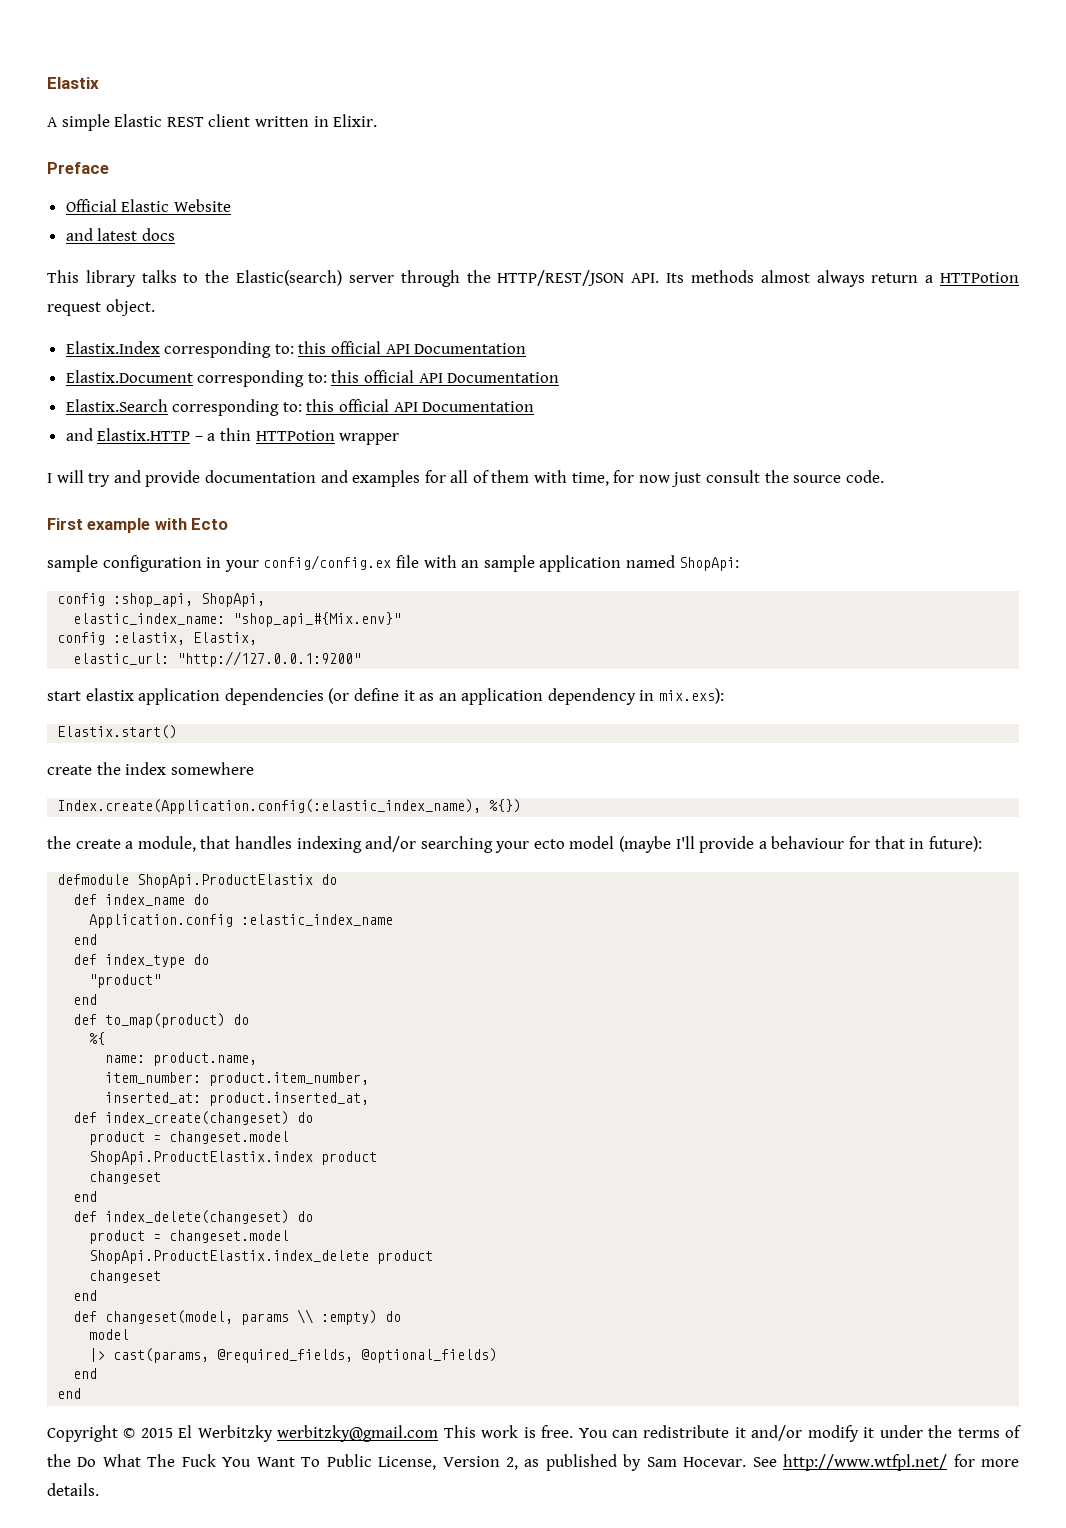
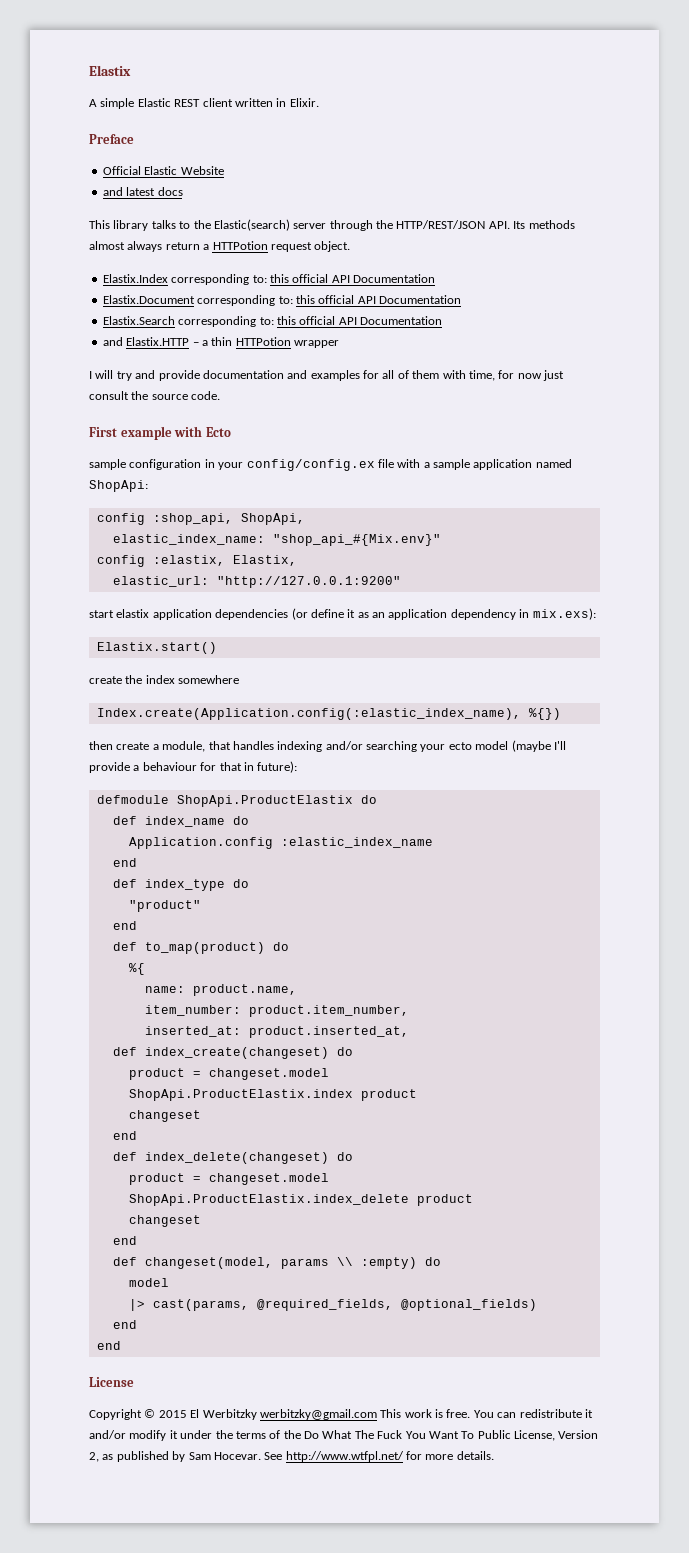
- sample configuration in your config/config.ex file with an sample application named ShopApi:
+ sample configuration in your config/config.ex file with a sample application named ShopApi:
- the create a module, that handles indexing and/or searching your ecto model (maybe I'll provide a behaviour for that in future):
+ then create a module, that handles indexing and/or searching your ecto model (maybe I'll provide a behaviour for that in future):
+ License

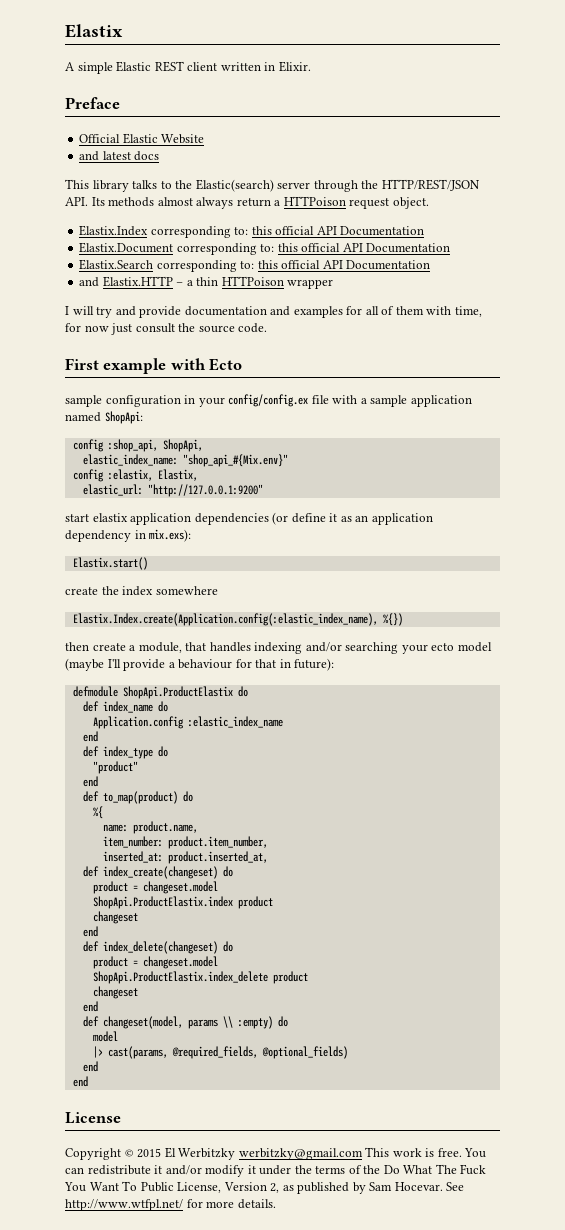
- This library talks to the Elastic(search) server through the HTTP/REST/JSON API. Its methods almost always return a HTTPotion request object.
+ This library talks to the Elastic(search) server through the HTTP/REST/JSON API. Its methods almost always return a HTTPoison request object.
- and Elastix.HTTP – a thin HTTPotion wrapper
+ and Elastix.HTTP – a thin HTTPoison wrapper
- Index.create(Application.config(:elastic_index_name), %{})
+ Elastix.Index.create(Application.config(:elastic_index_name), %{})

